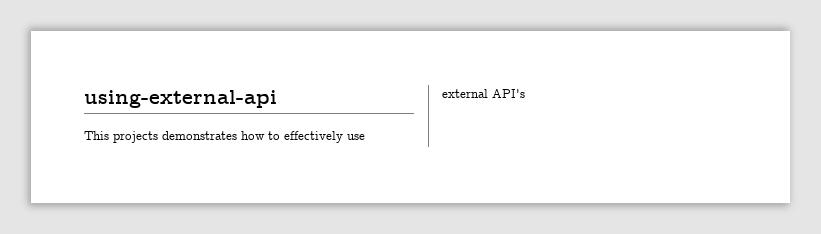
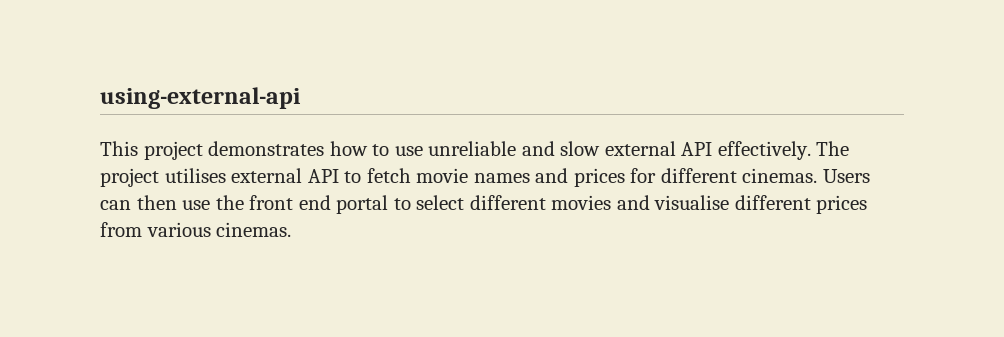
- This projects demonstrates how to effectively use external API's
+ This project demonstrates how to use unreliable and slow external API effectively. The project utilises external API to fetch movie names and prices for different cinemas. Users can then use the front end portal to select different movies and visualise different prices from various cinemas.

